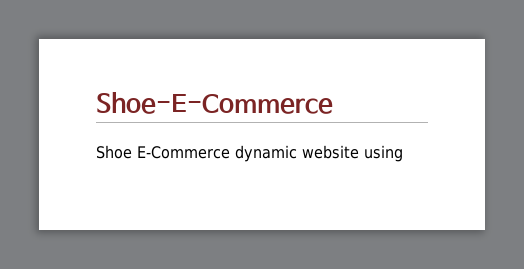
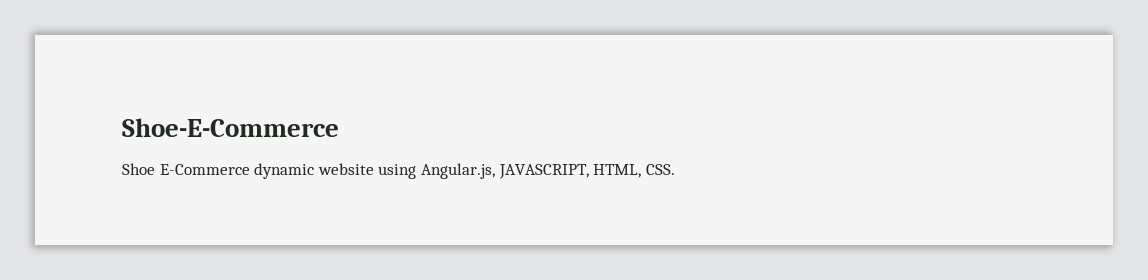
- Shoe E-Commerce dynamic website using
+ Shoe E-Commerce dynamic website using Angular.js, JAVASCRIPT, HTML, CSS.

